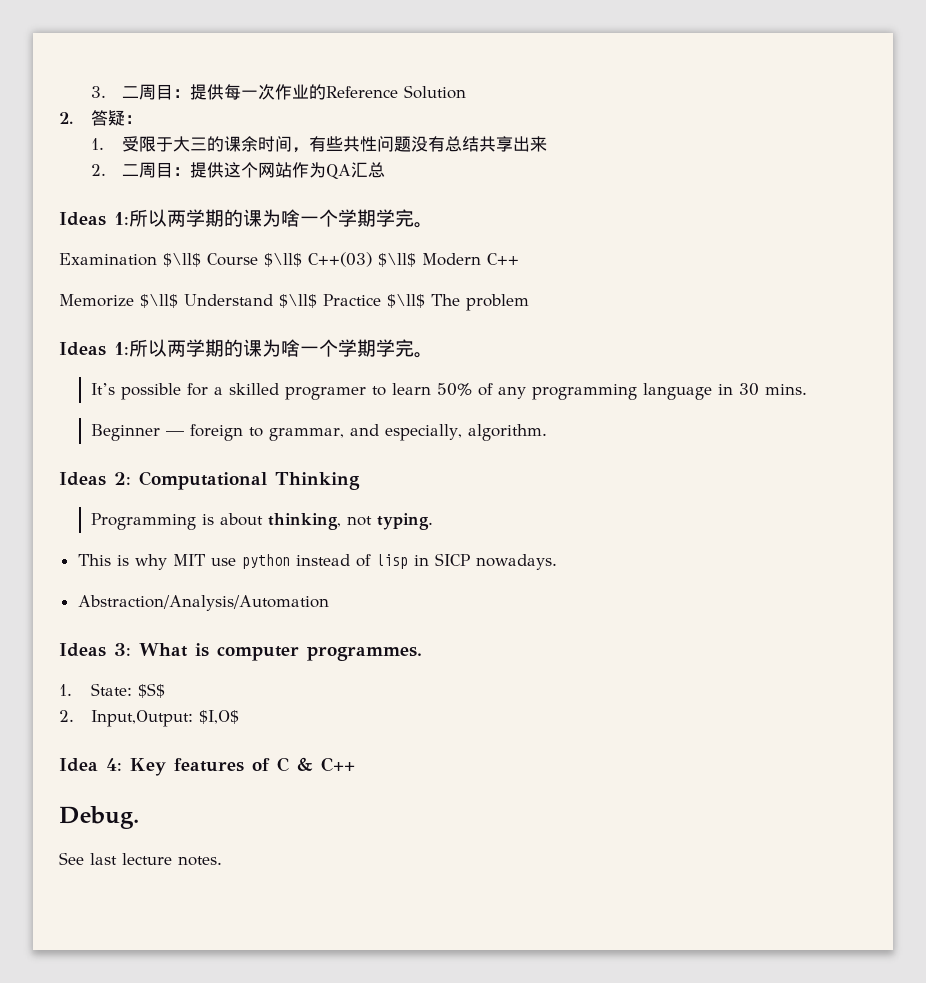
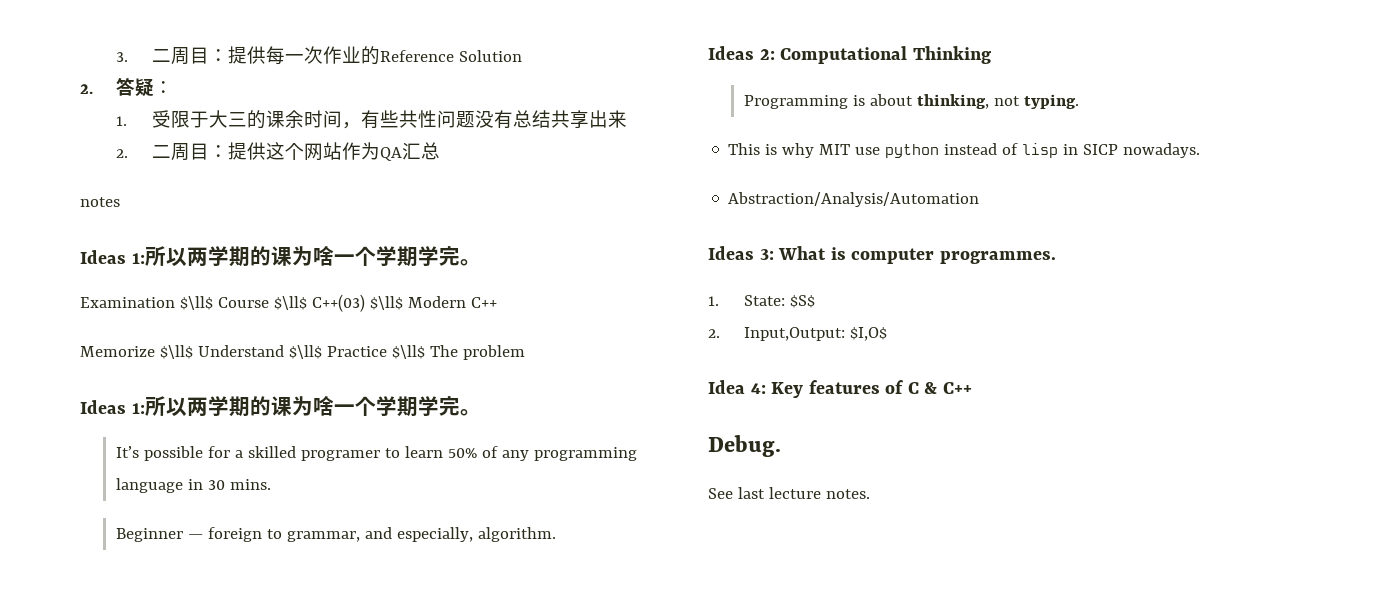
+ notes

